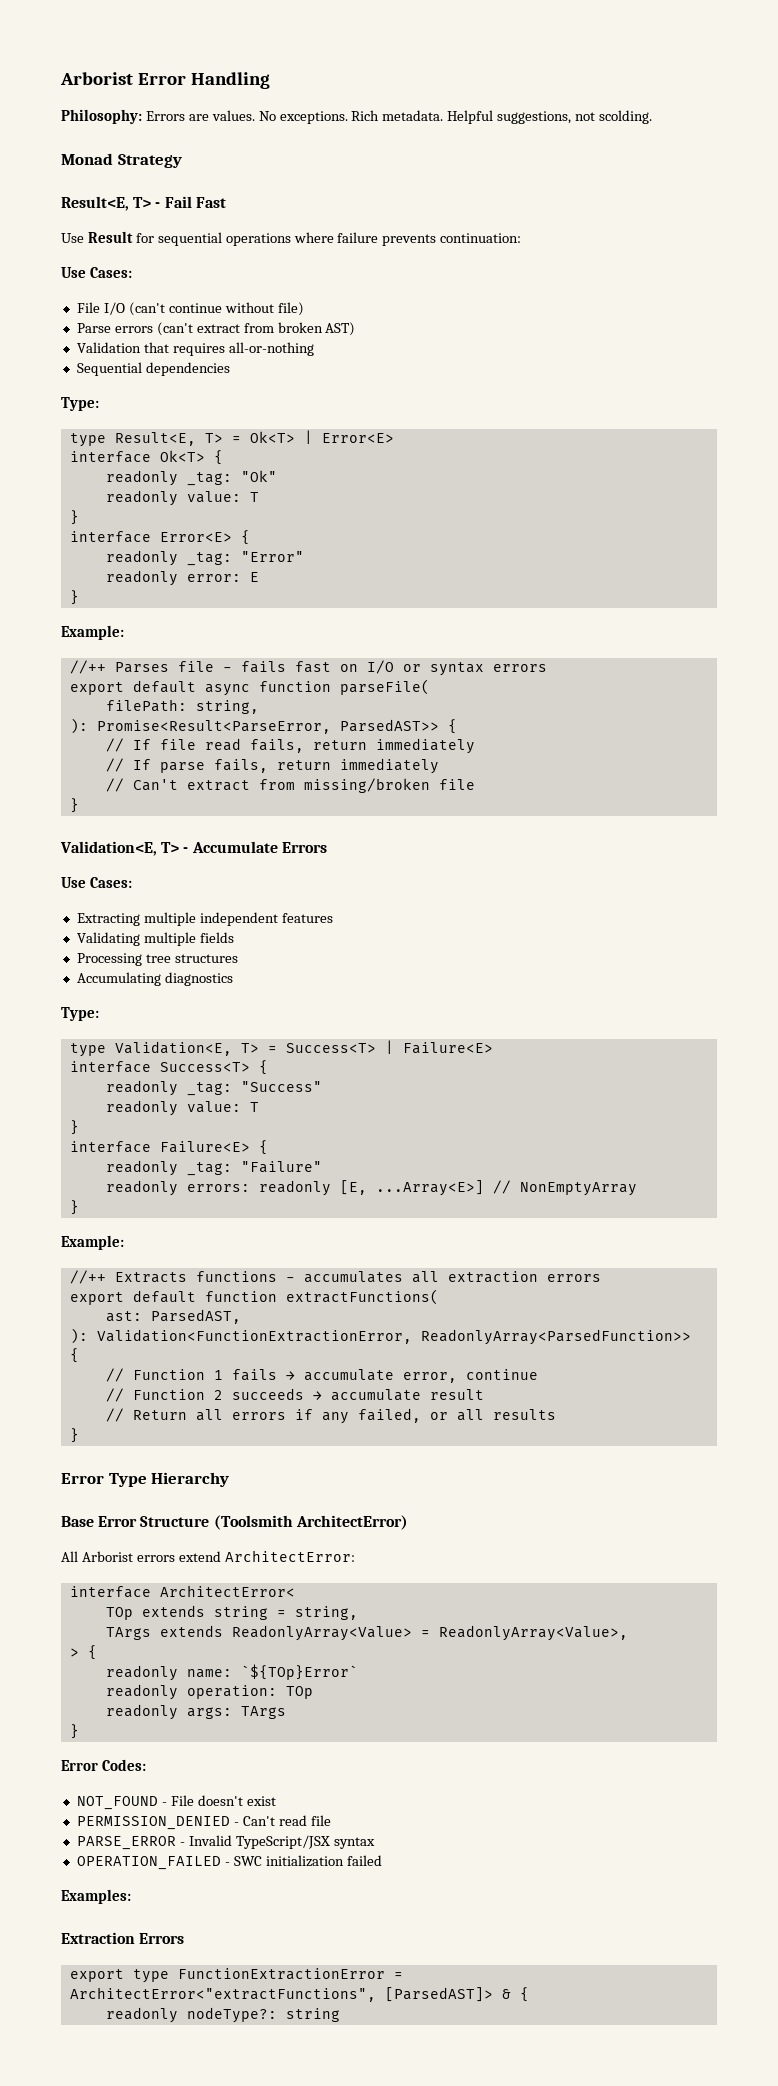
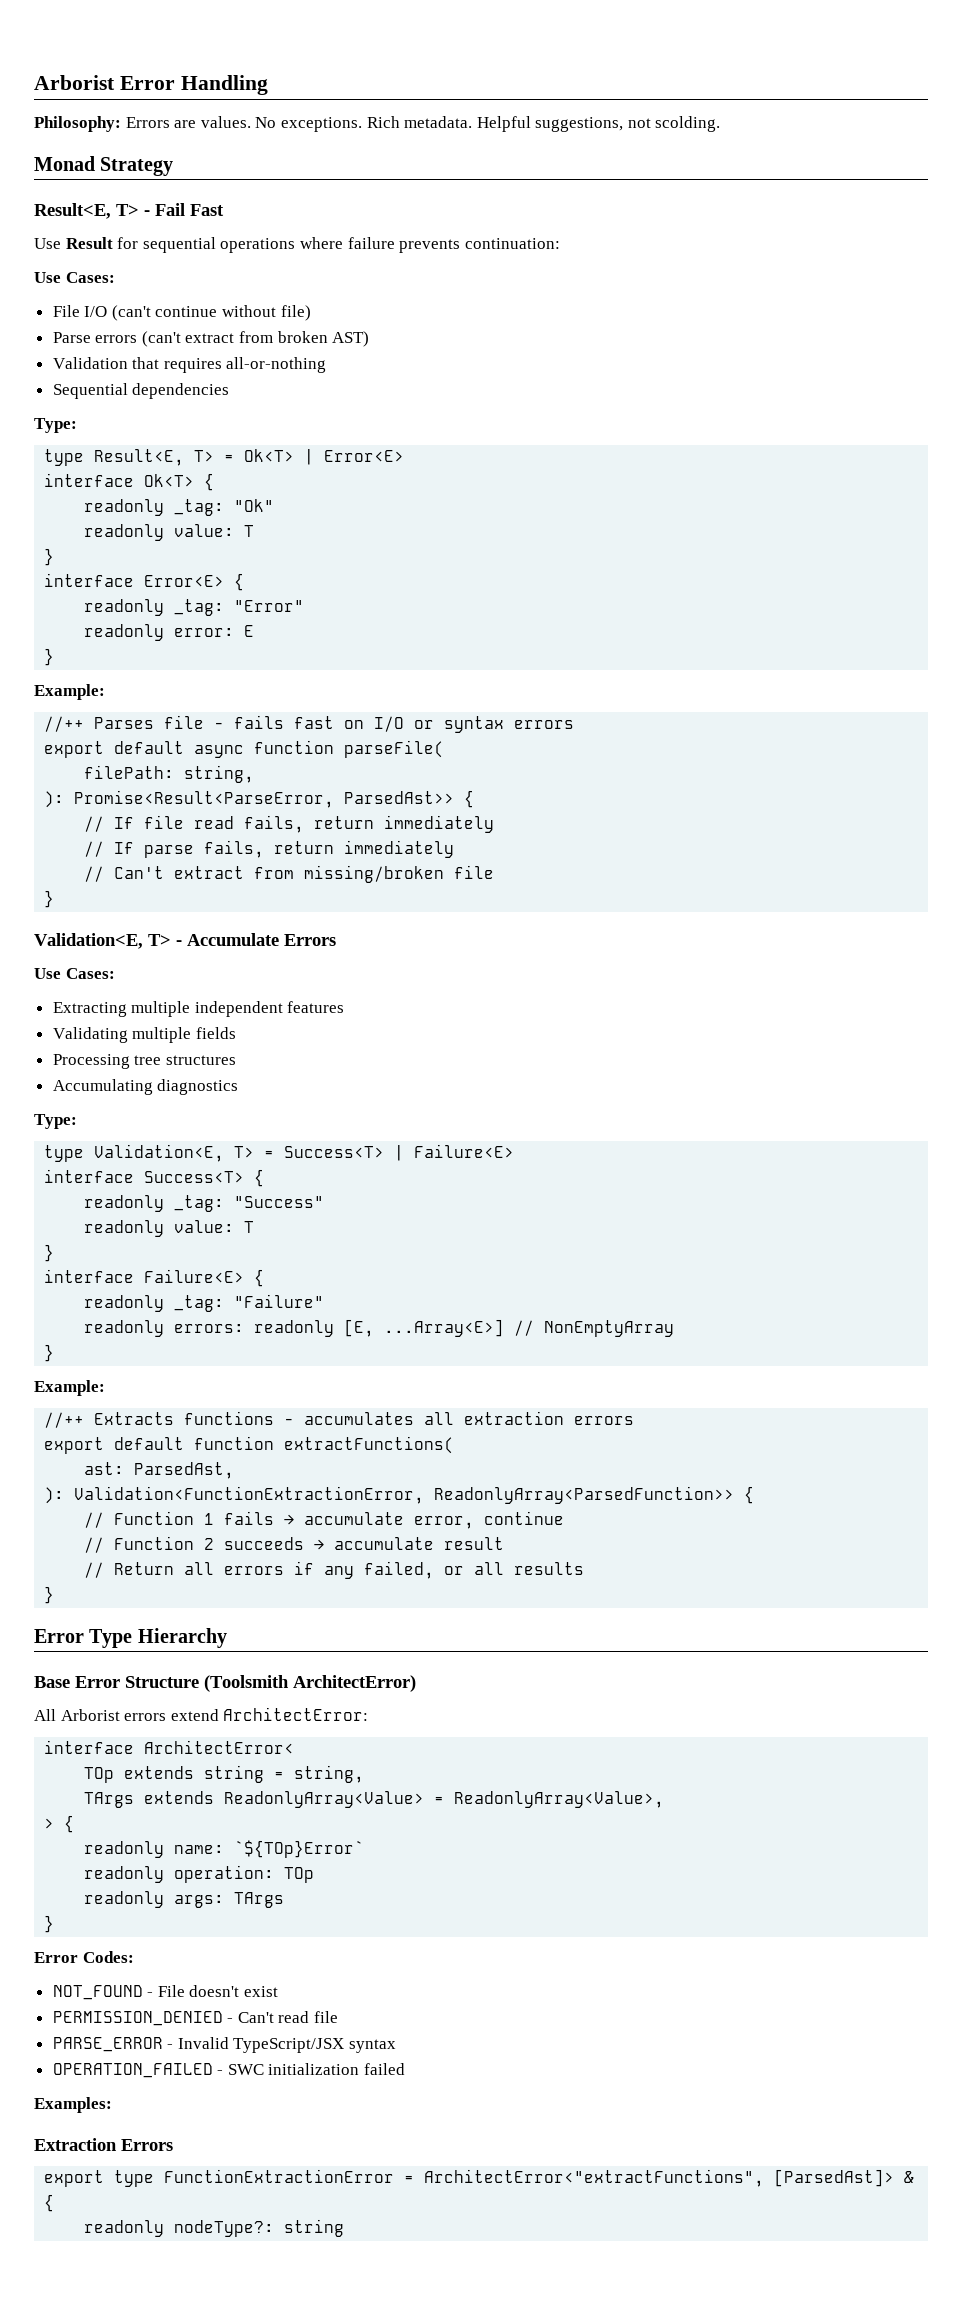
- ): Promise<Result<ParseError, ParsedAST>> {
+ ): Promise<Result<ParseError, ParsedAst>> {
- ast: ParsedAST,
+ ast: ParsedAst,
- export type FunctionExtractionError = ArchitectError<"extractFunctions", [ParsedAST]> & {
+ export type FunctionExtractionError = ArchitectError<"extractFunctions", [ParsedAst]> & {

